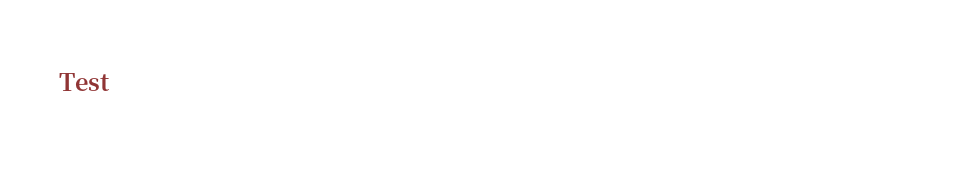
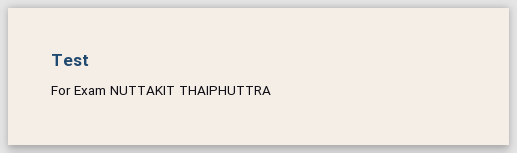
+ For Exam NUTTAKIT THAIPHUTTRA

